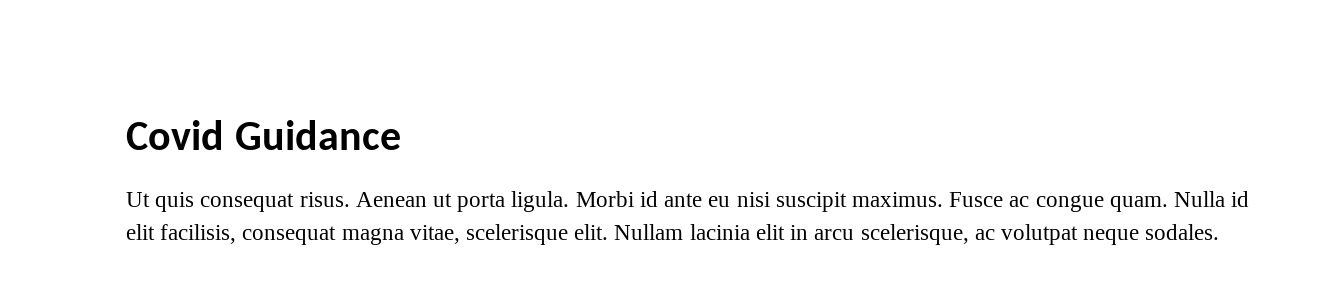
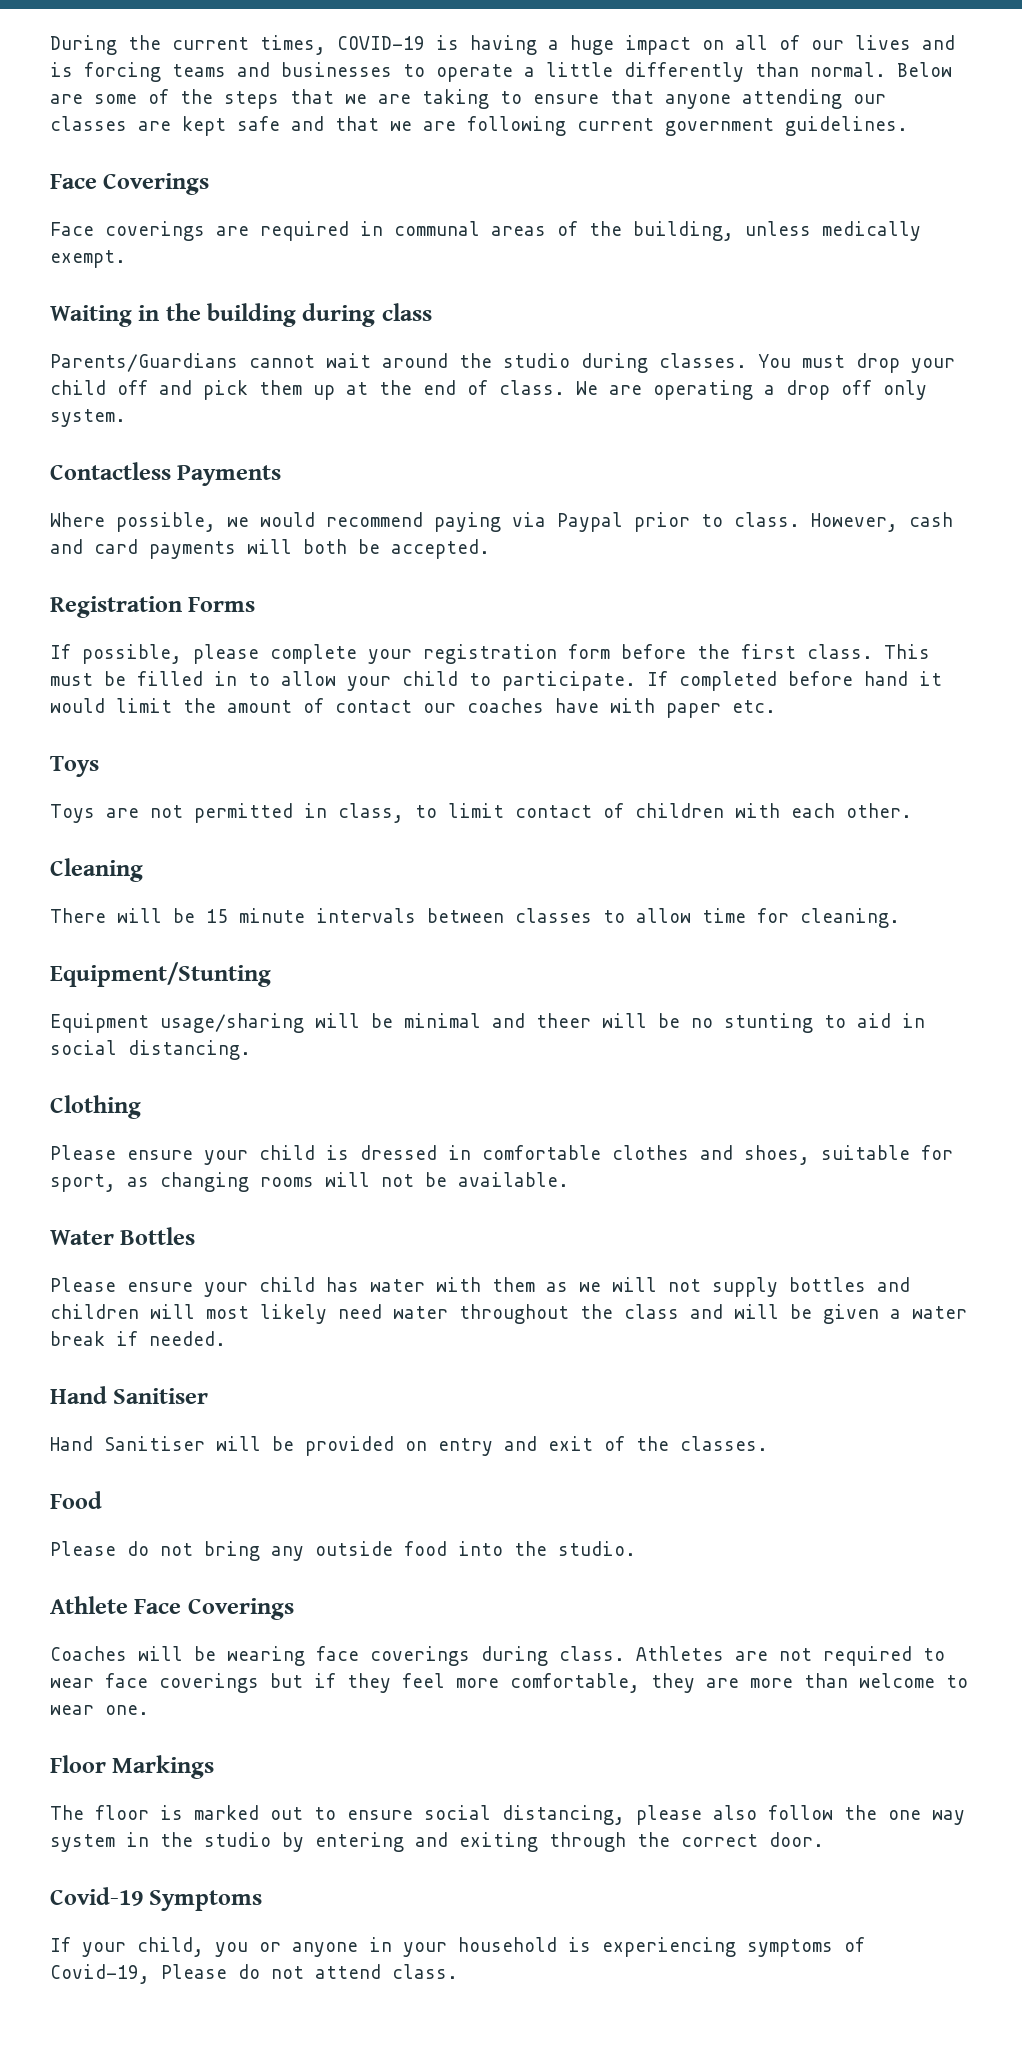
- Covid Guidance
- Ut quis consequat risus. Aenean ut porta ligula. Morbi id ante eu nisi suscipit maximus. Fusce ac congue quam. Nulla id elit facilisis, consequat magna vitae, scelerisque elit. Nullam lacinia elit in arcu scelerisque, ac volutpat neque sodales.
+ During the current times, COVID-19 is having a huge impact on all of our lives and is forcing teams and businesses to operate a little differently than normal. Below are some of the steps that we are taking to ensure that anyone attending our classes are kept safe and that we are following current government guidelines.
+ Face Coverings
+ Face coverings are required in communal areas of the building, unless medically exempt.
+ Waiting in the building during class
+ Parents/Guardians cannot wait around the studio during classes. You must drop your child off and pick them up at the end of class. We are operating a drop off only system.
+ Contactless Payments
+ Where possible, we would recommend paying via Paypal prior to class. However, cash and card payments will both be accepted.
+ Registration Forms
+ If possible, please complete your registration form before the first class. This must be filled in to allow your child to participate. If completed before hand it would limit the amount of contact our coaches have with paper etc.
+ Toys
+ Toys are not permitted in class, to limit contact of children with each other.
+ Cleaning
+ There will be 15 minute intervals between classes to allow time for cleaning.
+ Equipment/Stunting
+ Equipment usage/sharing will be minimal and theer will be no stunting to aid in social distancing.
+ Clothing
+ Please ensure your child is dressed in comfortable clothes and shoes, suitable for sport, as changing rooms will not be available.
+ Water Bottles
+ Please ensure your child has water with them as we will not supply bottles and children will most likely need water throughout the class and will be given a water break if needed.
+ Hand Sanitiser
+ Hand Sanitiser will be provided on entry and exit of the classes.
+ Food
+ Please do not bring any outside food into the studio.
+ Athlete Face Coverings
+ Coaches will be wearing face coverings during class. Athletes are not required to wear face coverings but if they feel more comfortable, they are more than welcome to wear one.
+ Floor Markings
+ The floor is marked out to ensure social distancing, please also follow the one way system in the studio by entering and exiting through the correct door.
+ Covid-19 Symptoms
+ If your child, you or anyone in your household is experiencing symptoms of Covid-19, Please do not attend class.

